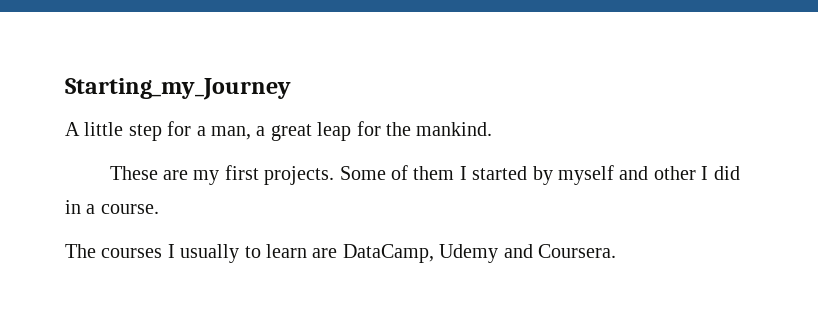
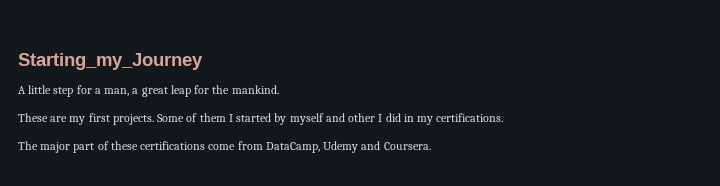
- Some of them I started by myself and other I did in a course.
+ Some of them I started by myself and other I did in my certifications.
- The courses I usually to learn are DataCamp, Udemy and Coursera.
+ The major part of these certifications come from DataCamp, Udemy and Coursera.

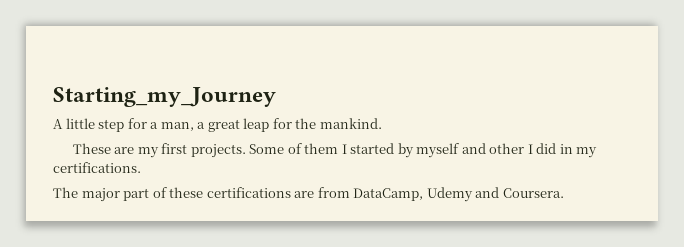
- The major part of these certifications come from DataCamp, Udemy and Coursera.
+ The major part of these certifications are from DataCamp, Udemy and Coursera.

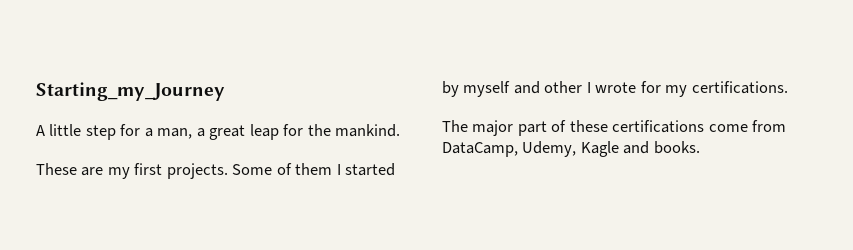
- Some of them I started by myself and other I did in my certifications.
+ Some of them I started by myself and other I wrote for my certifications.
- The major part of these certifications are from DataCamp, Udemy and Coursera.
+ The major part of these certifications come from DataCamp, Udemy, Kagle and books.

